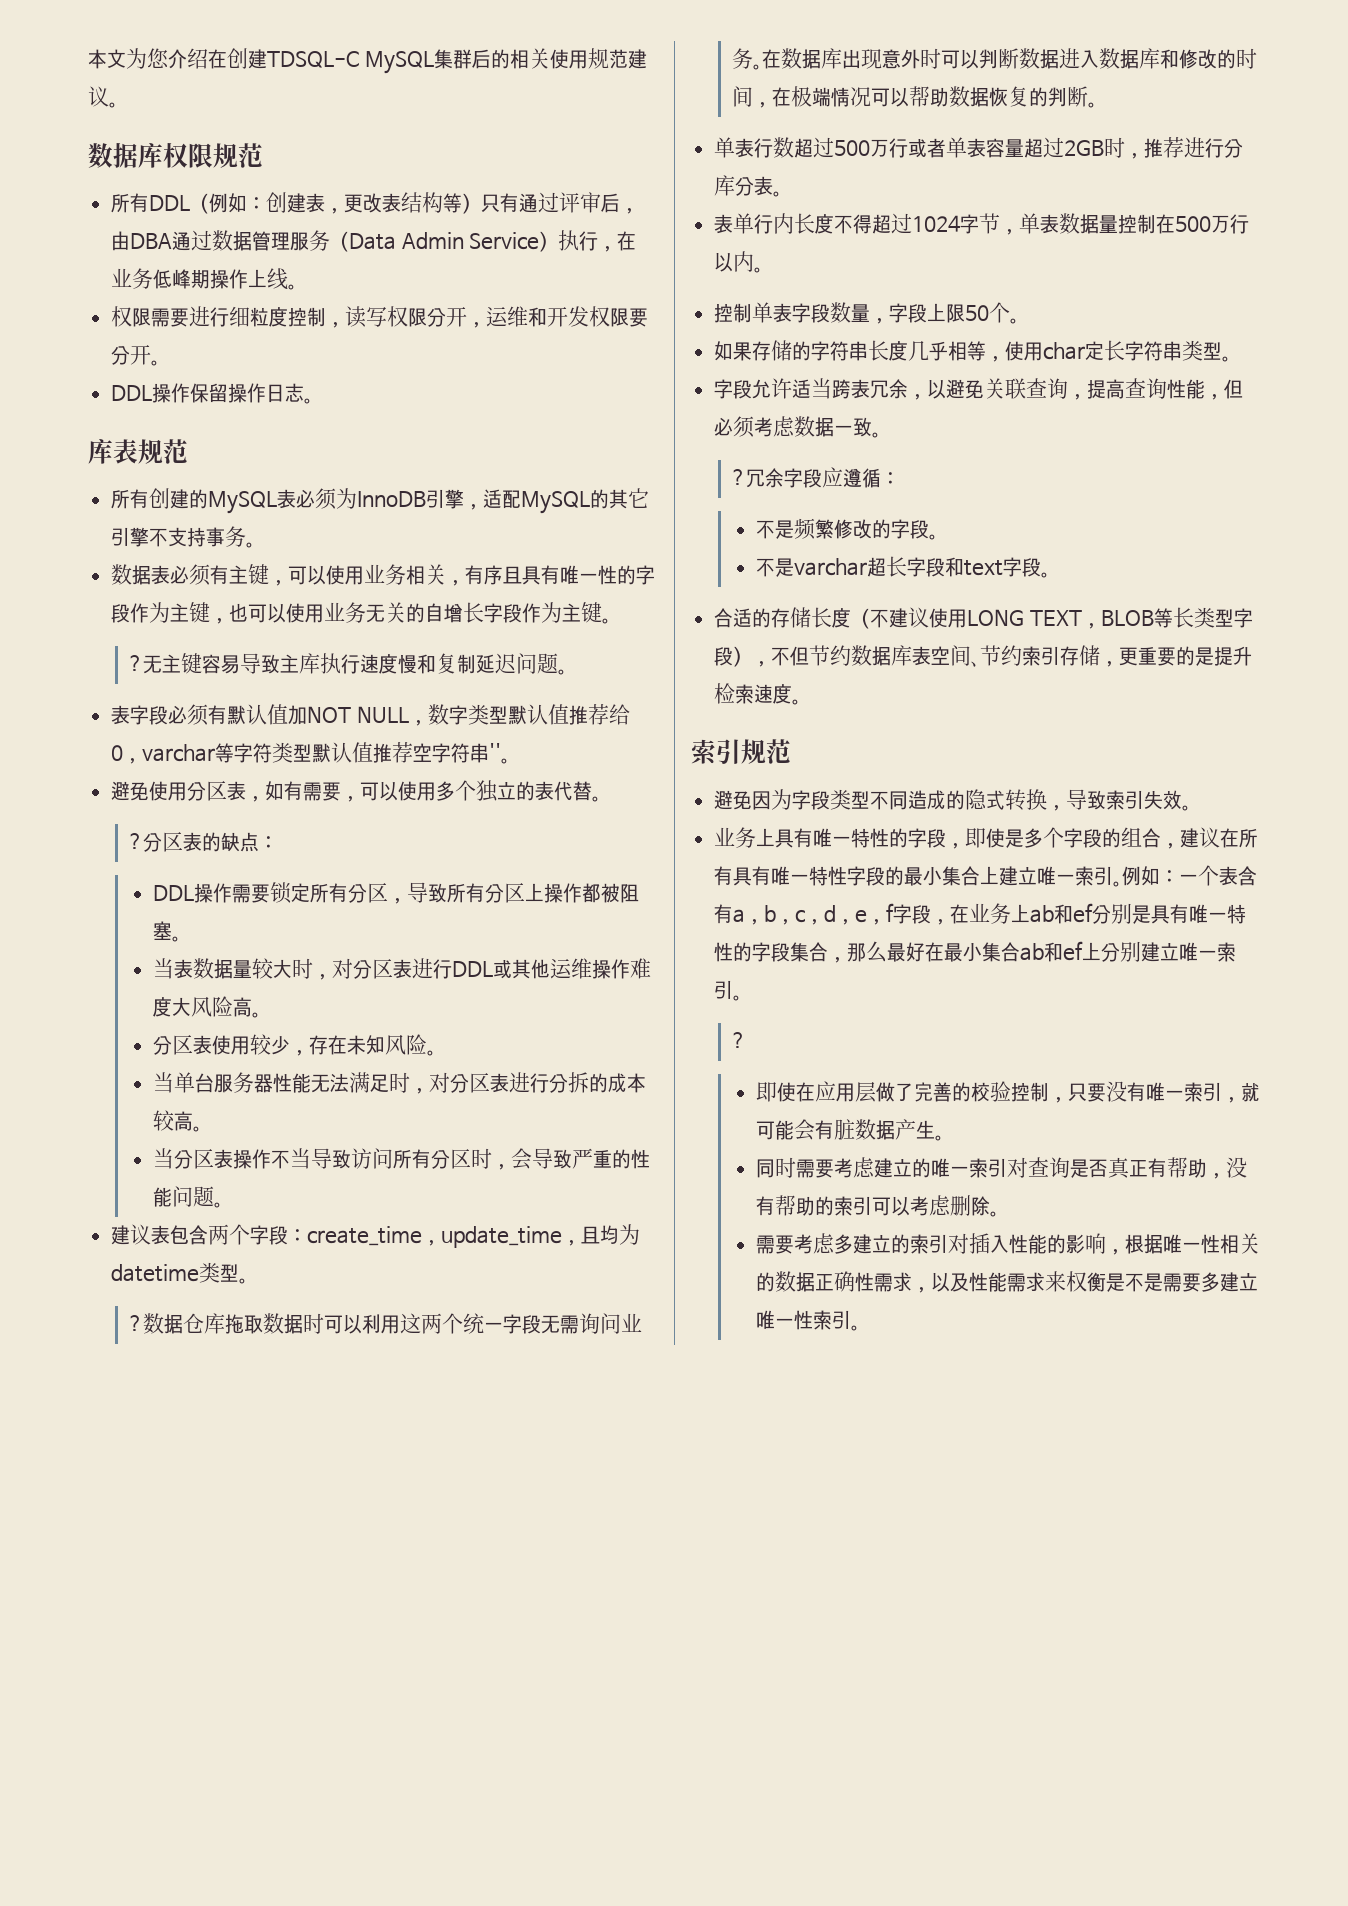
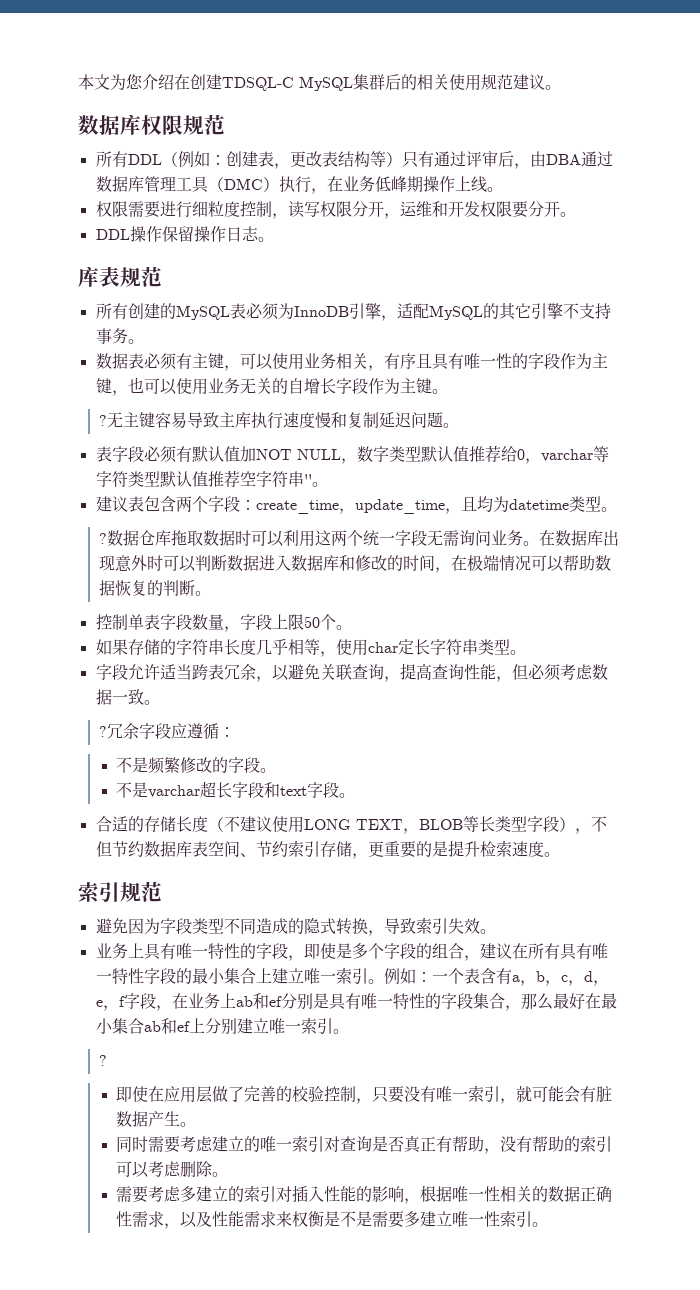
- 所有DDL（例如：创建表，更改表结构等）只有通过评审后，由DBA通过数据管理服务（Data Admin Service）执行，在业务低峰期操作上线。
+ 所有DDL（例如：创建表，更改表结构等）只有通过评审后，由DBA通过数据库管理工具（DMC）执行，在业务低峰期操作上线。
- 避免使用分区表，如有需要，可以使用多个独立的表代替。
- ?分区表的缺点：
- DDL操作需要锁定所有分区，导致所有分区上操作都被阻塞。
- 当表数据量较大时，对分区表进行DDL或其他运维操作难度大风险高。
- 分区表使用较少，存在未知风险。
- 当单台服务器性能无法满足时，对分区表进行分拆的成本较高。
- 当分区表操作不当导致访问所有分区时，会导致严重的性能问题。
- 单表行数超过500万行或者单表容量超过2GB时，推荐进行分库分表。
- 表单行内长度不得超过1024字节，单表数据量控制在500万行以内。

